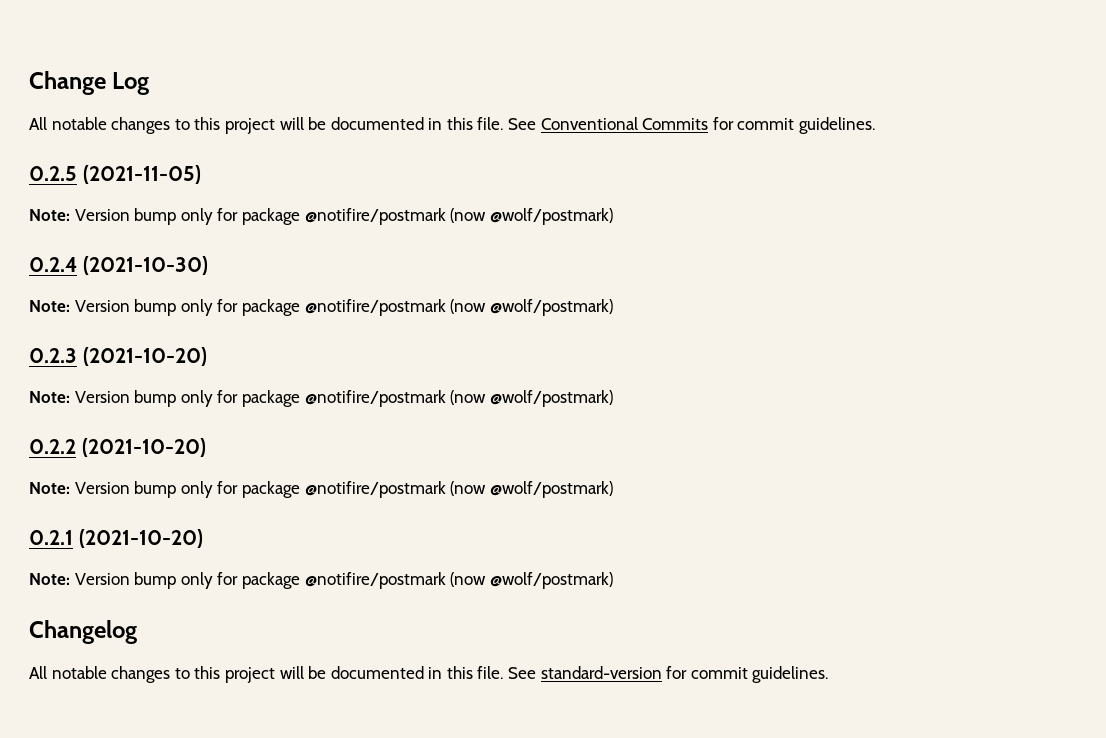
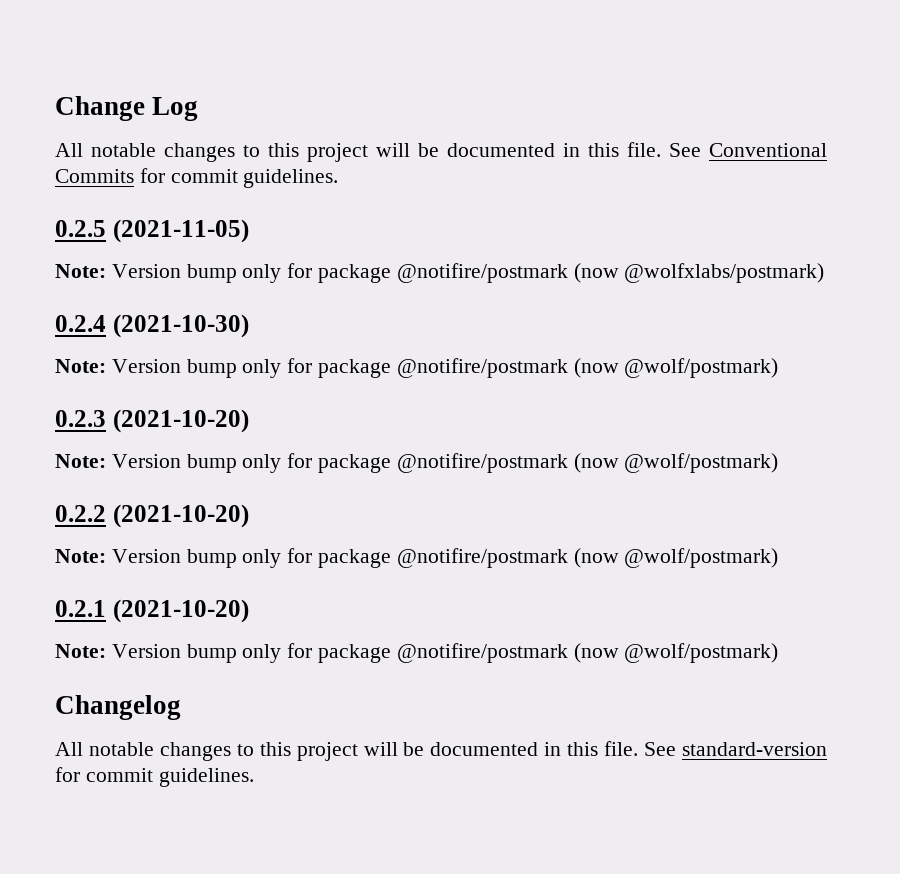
  0.2.5 (2021-11-05)
- Note: Version bump only for package @notifire/postmark (now @wolf/postmark)
+ Note: Version bump only for package @notifire/postmark (now @wolfxlabs/postmark)

